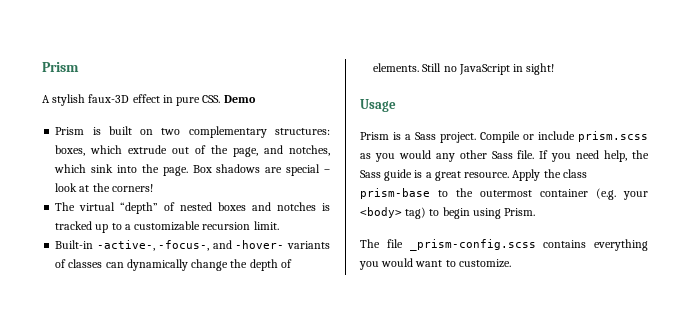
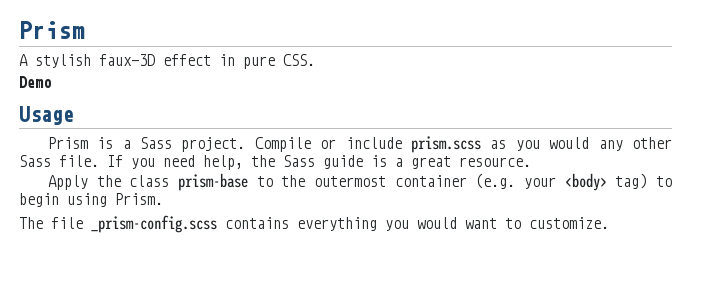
- A stylish faux-3D effect in pure CSS. Demo
+ A stylish faux-3D effect in pure CSS.
+ Demo
- Prism is built on two complementary structures: boxes, which extrude out of the page, and notches, which sink into the page. Box shadows are special – look at the corners!
- The virtual “depth” of nested boxes and notches is tracked up to a customizable recursion limit.
- Built-in -active-, -focus-, and -hover- variants of classes can dynamically change the depth of elements. Still no JavaScript in sight!
- If you need help, the Sass guide is a great resource. Apply the class prism-base to the outermost container (e.g. your <body> tag) to begin using Prism.
+ If you need help, the Sass guide is a great resource.
+ Apply the class prism-base to the outermost container (e.g. your <body> tag) to begin using Prism.

